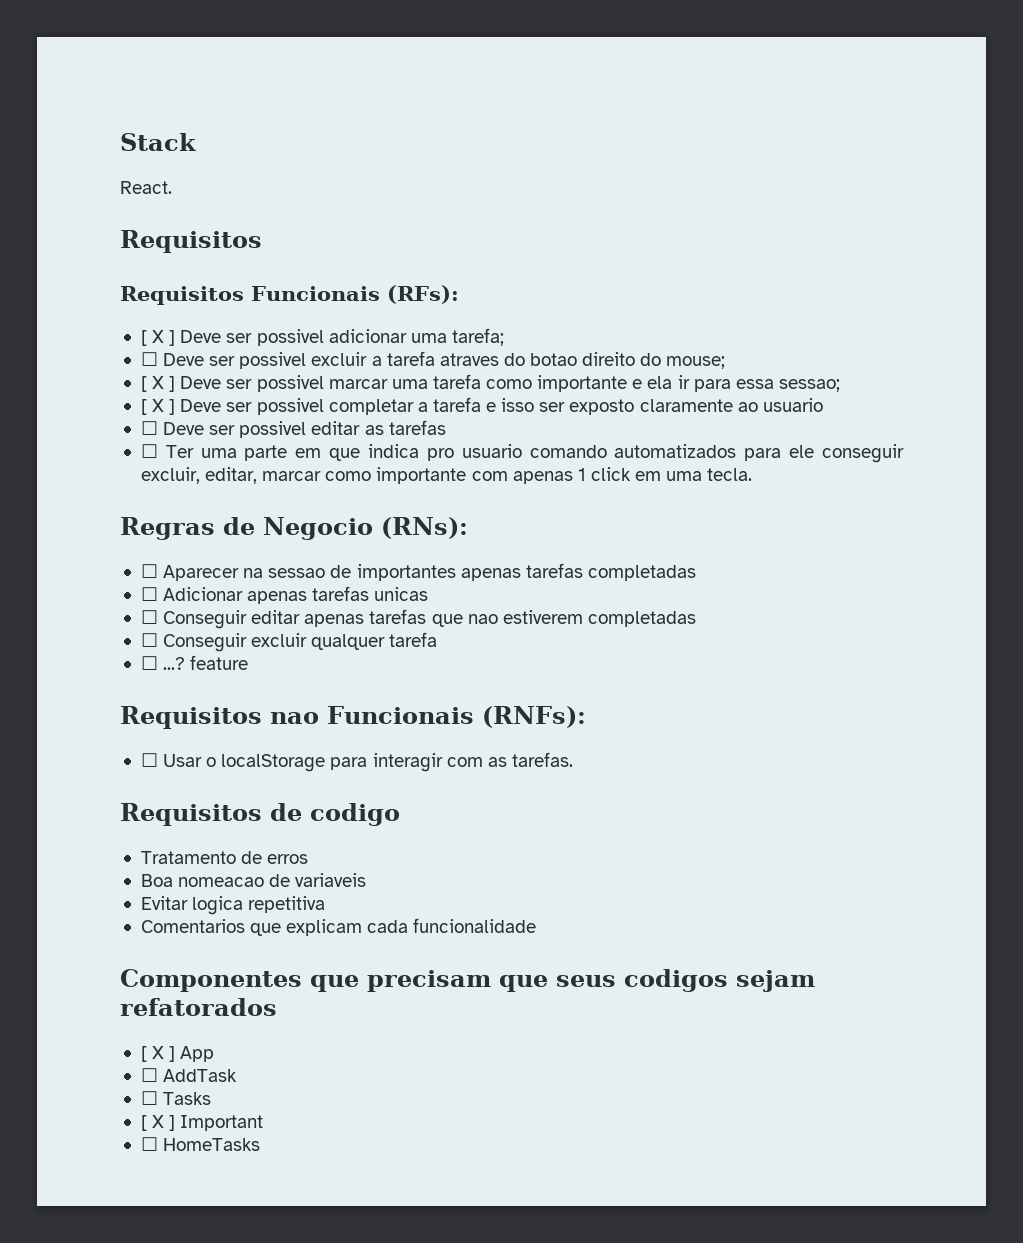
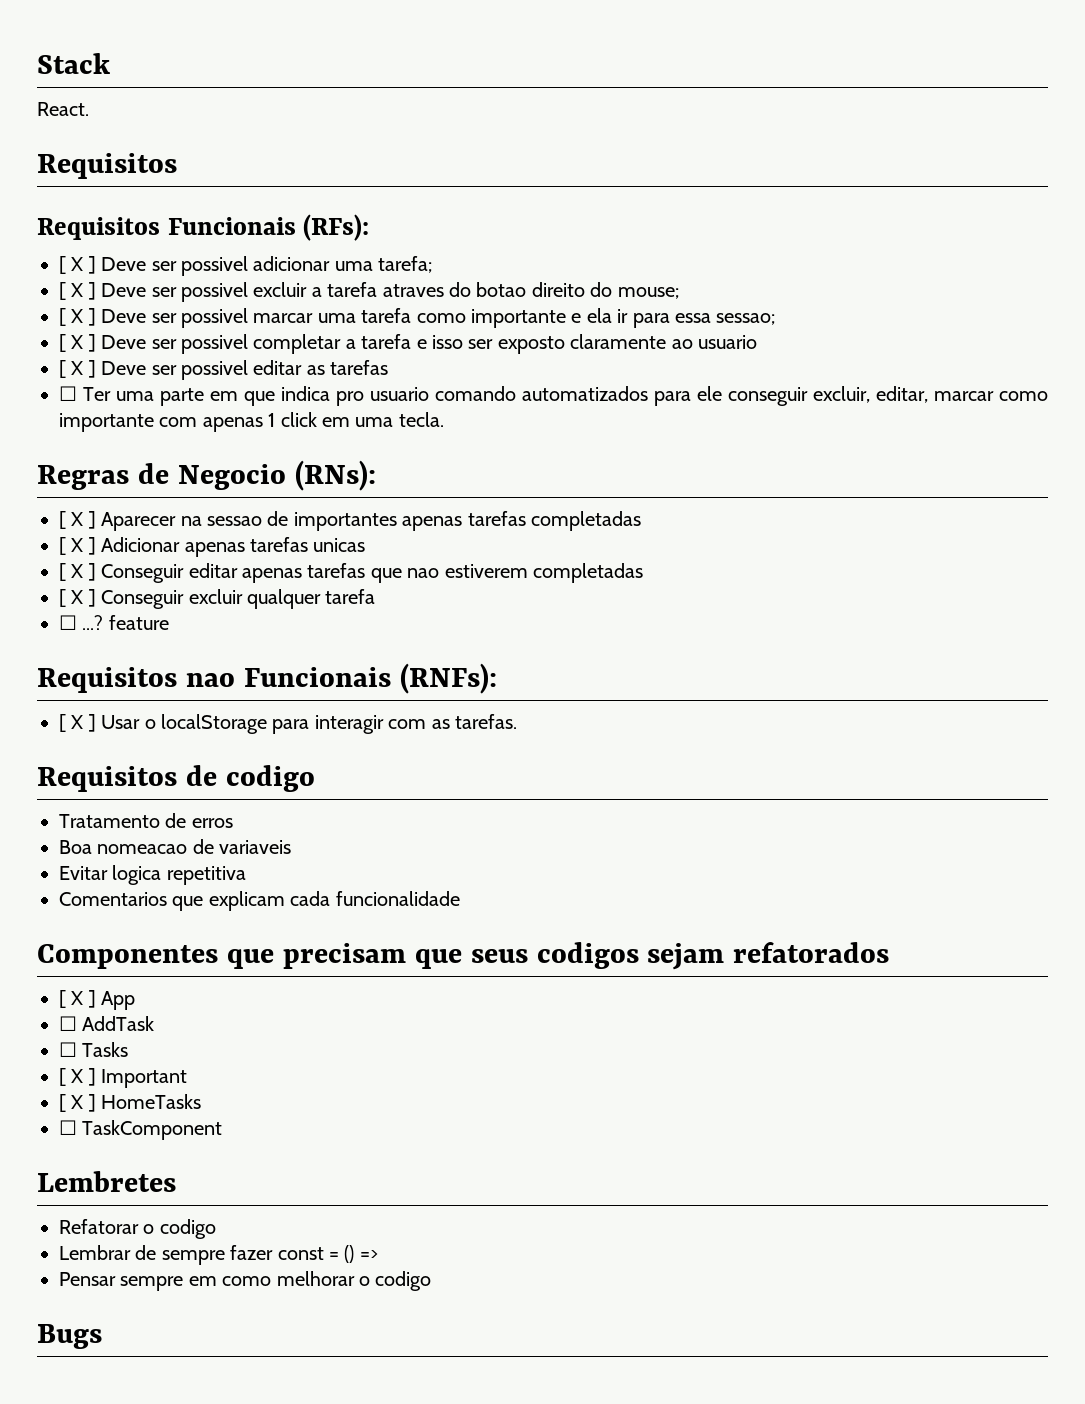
- ☐ Deve ser possivel excluir a tarefa atraves do botao direito do mouse;
+ [ X ] Deve ser possivel excluir a tarefa atraves do botao direito do mouse;
- ☐ Deve ser possivel editar as tarefas
+ [ X ] Deve ser possivel editar as tarefas
- ☐ Aparecer na sessao de importantes apenas tarefas completadas
+ [ X ] Aparecer na sessao de importantes apenas tarefas completadas
- ☐ Adicionar apenas tarefas unicas
+ [ X ] Adicionar apenas tarefas unicas
- ☐ Conseguir editar apenas tarefas que nao estiverem completadas
+ [ X ] Conseguir editar apenas tarefas que nao estiverem completadas
- ☐ Conseguir excluir qualquer tarefa
+ [ X ] Conseguir excluir qualquer tarefa
- ☐ Usar o localStorage para interagir com as tarefas.
+ [ X ] Usar o localStorage para interagir com as tarefas.
- ☐ HomeTasks
+ [ X ] HomeTasks
+ ☐ TaskComponent
+ Lembretes
+ Refatorar o codigo
+ Lembrar de sempre fazer const = () =>
+ Pensar sempre em como melhorar o codigo
+ Bugs

